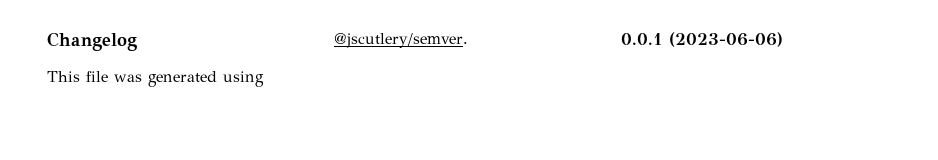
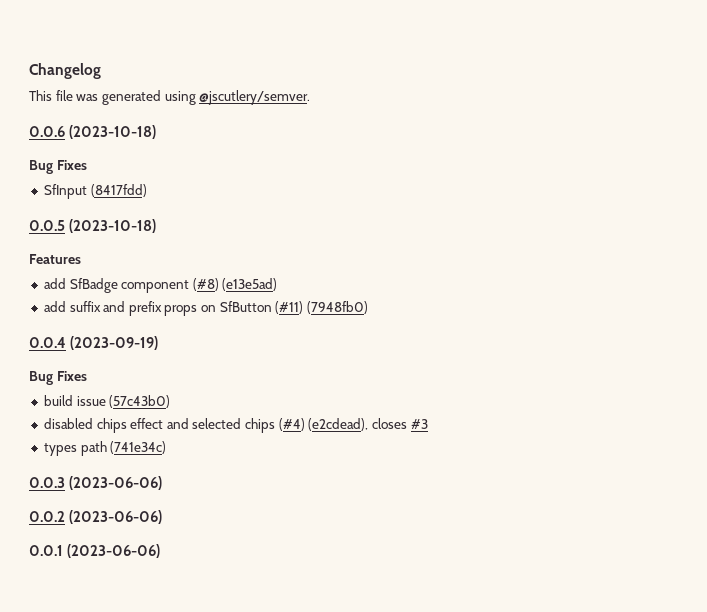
+ 0.0.6 (2023-10-18)
+ Bug Fixes
+ SfInput (8417fdd)
+ 0.0.5 (2023-10-18)
+ Features
+ add SfBadge component (#8) (e13e5ad)
+ add suffix and prefix props on SfButton (#11) (7948fb0)
+ 0.0.4 (2023-09-19)
+ Bug Fixes
+ build issue (57c43b0)
+ disabled chips effect and selected chips (#4) (e2cdead), closes #3
+ types path (741e34c)
+ 0.0.3 (2023-06-06)
+ 0.0.2 (2023-06-06)

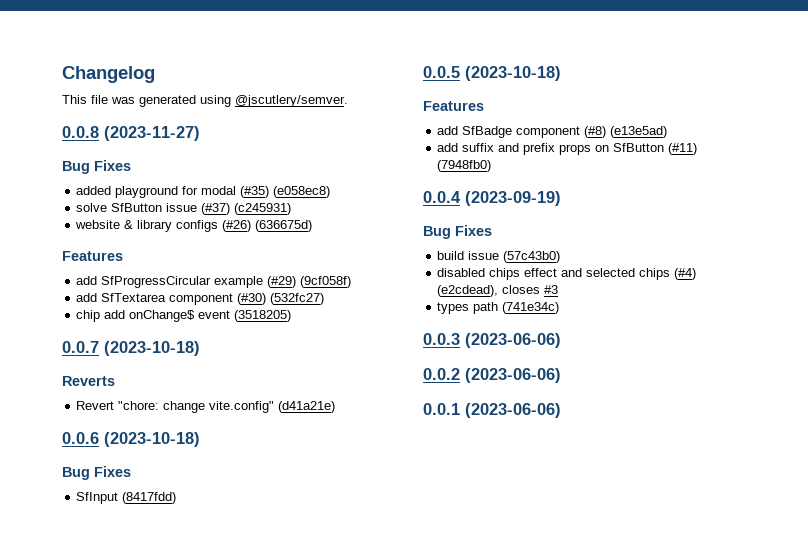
+ 0.0.8 (2023-11-27)
+ Bug Fixes
+ added playground for modal (#35) (e058ec8)
+ solve SfButton issue (#37) (c245931)
+ website & library configs (#26) (636675d)
+ Features
+ add SfProgressCircular example (#29) (9cf058f)
+ add SfTextarea component (#30) (532fc27)
+ chip add onChange$ event (3518205)
+ 0.0.7 (2023-10-18)
+ Reverts
+ Revert "chore: change vite.config" (d41a21e)

